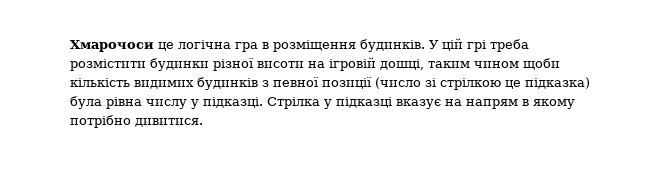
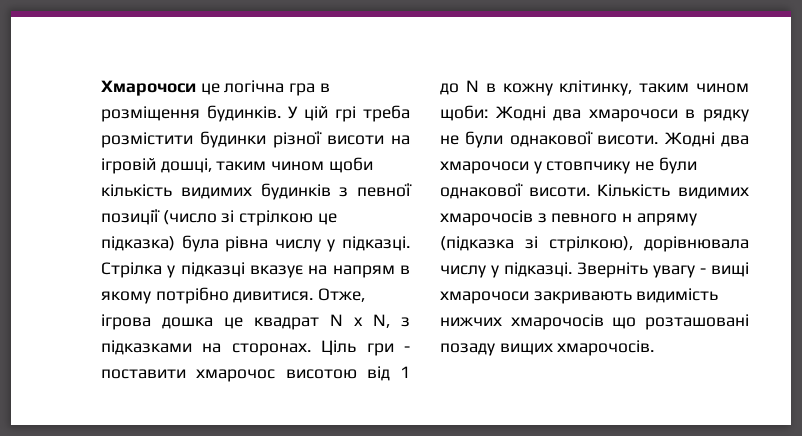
+ Отже, ігрова дошка це квадрат N x N, з підказками на сторонах. Ціль гри - поставити хмарочос висотою від 1 до N в кожну клітинку, таким чином щоби: Жодні два хмарочоси в рядку не були однакової висоти. Жодні два хмарочоси у стовпчику не були однакової висоти. Кількість видимих хмарочосів з певного н апряму (підказка зі стрілкою), дорівнювала числу у підказці. Зверніть увагу - вищі хмарочоси закривають видимість нижчих хмарочосів що розташовані позаду вищих хмарочосів.

